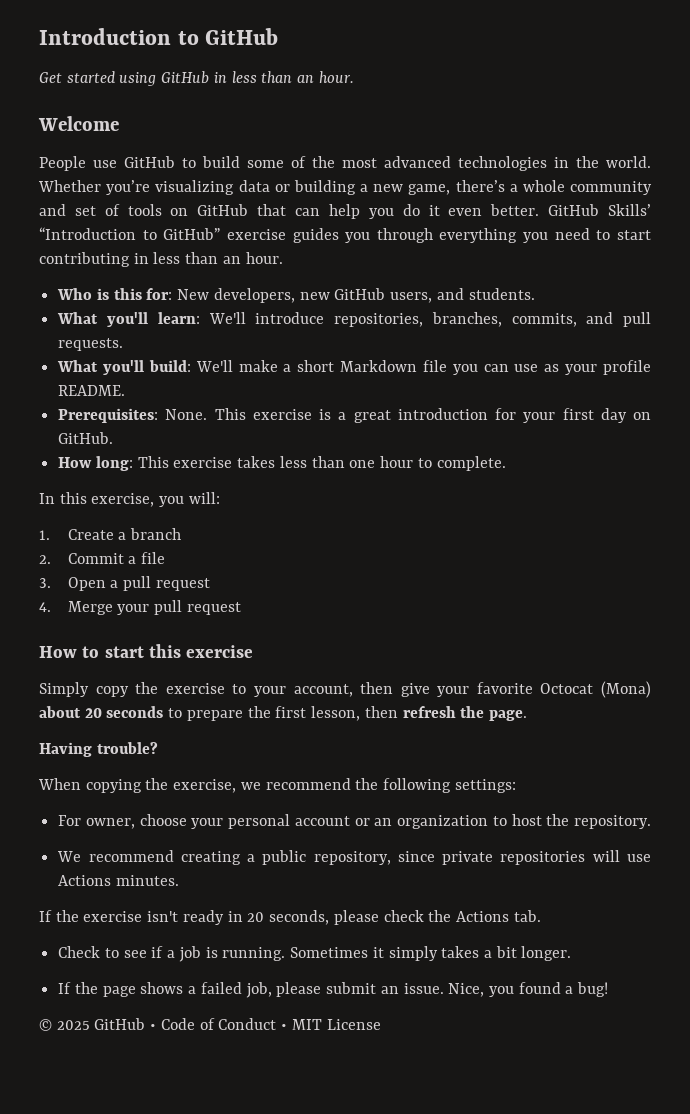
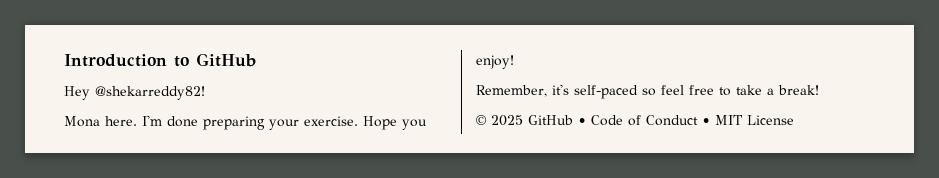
- Get started using GitHub in less than an hour.
- Welcome
- People use GitHub to build some of the most advanced technologies in the world. Whether you’re visualizing data or building a new game, there’s a whole community and set of tools on GitHub that can help you do it even better. GitHub Skills’ “Introduction to GitHub” exercise guides you through everything you need to start contributing in less than an hour.
- Who is this for: New developers, new GitHub users, and students.
- What you'll learn: We'll introduce repositories, branches, commits, and pull requests.
- What you'll build: We'll make a short Markdown file you can use as your profile README.
- Prerequisites: None. This exercise is a great introduction for your first day on GitHub.
- How long: This exercise takes less than one hour to complete.
- In this exercise, you will:
- 1. Create a branch
- 2. Commit a file
- 3. Open a pull request
- 4. Merge your pull request
- How to start this exercise
- Simply copy the exercise to your account, then give your favorite Octocat (Mona) about 20 seconds to prepare the first lesson, then refresh the page.
- Having trouble?
- When copying the exercise, we recommend the following settings:
- For owner, choose your personal account or an organization to host the repository.
- We recommend creating a public repository, since private repositories will use Actions minutes.
- If the exercise isn't ready in 20 seconds, please check the Actions tab.
- Check to see if a job is running. Sometimes it simply takes a bit longer.
- If the page shows a failed job, please submit an issue. Nice, you found a bug!
+ Hey @shekarreddy82!
+ Mona here. I'm done preparing your exercise. Hope you enjoy!
+ Remember, it's self-paced so feel free to take a break!

